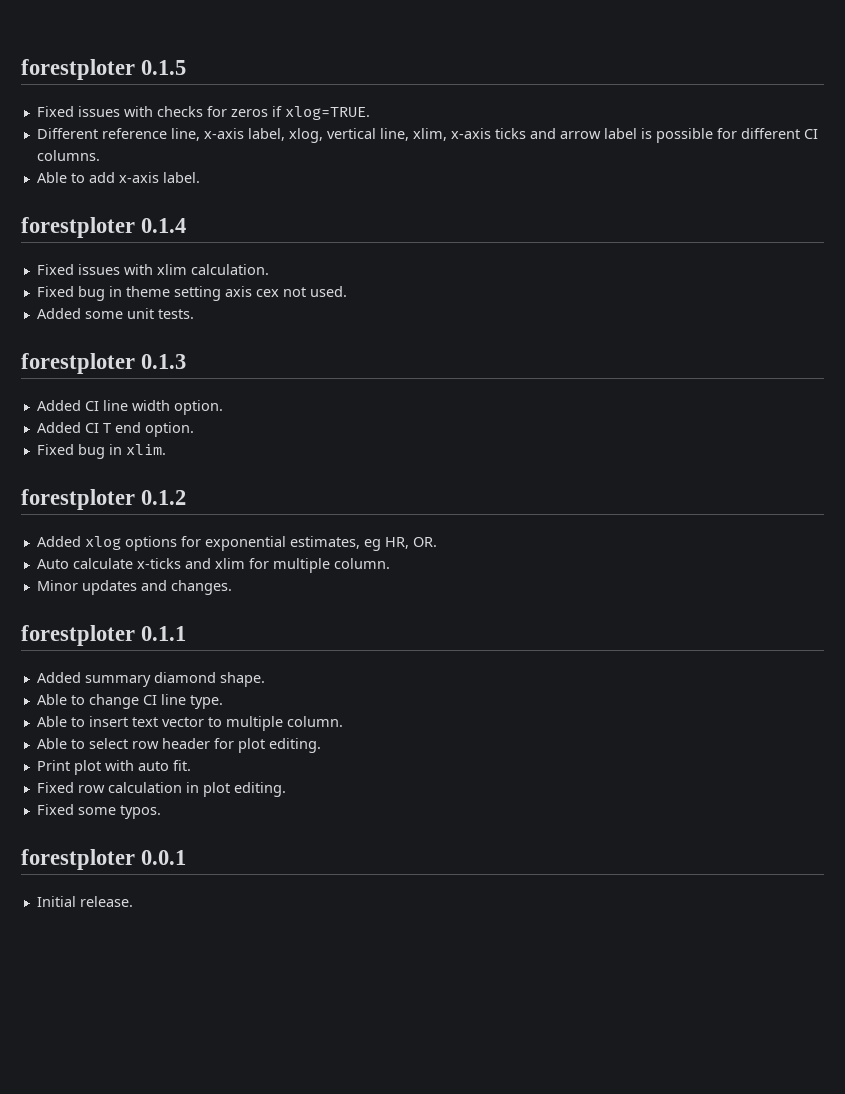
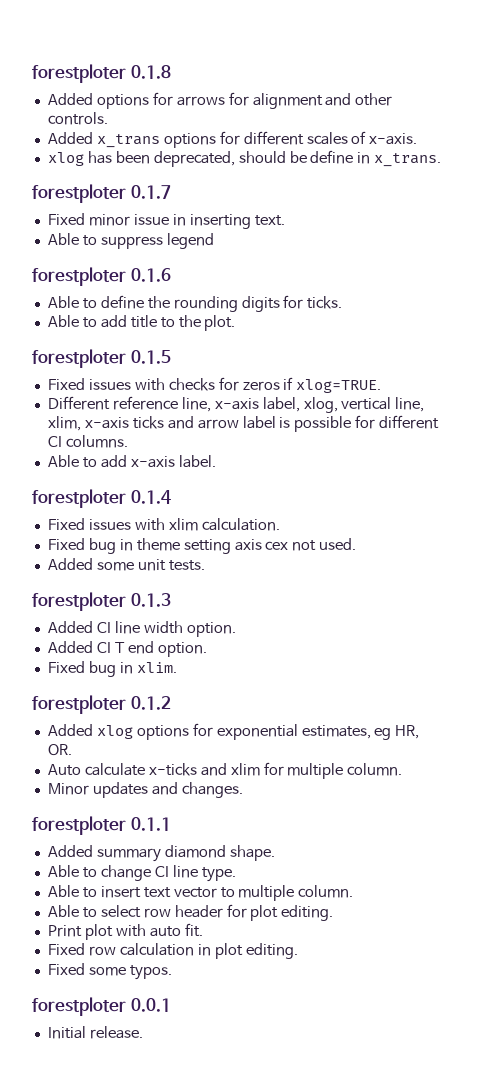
+ forestploter 0.1.8
+ Added options for arrows for alignment and other controls.
+ Added x_trans options for different scales of x-axis.
+ xlog has been deprecated, should be define in x_trans.
+ forestploter 0.1.7
+ Fixed minor issue in inserting text.
+ Able to suppress legend
+ forestploter 0.1.6
+ Able to define the rounding digits for ticks.
+ Able to add title to the plot.

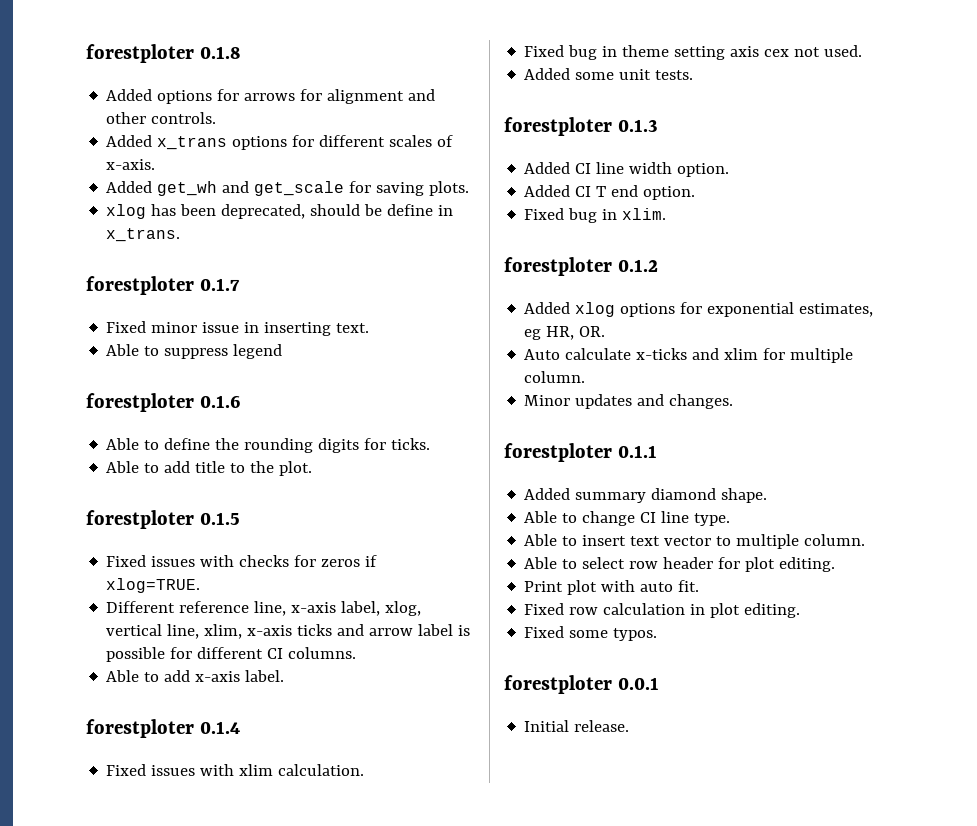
+ Added get_wh and get_scale for saving plots.

